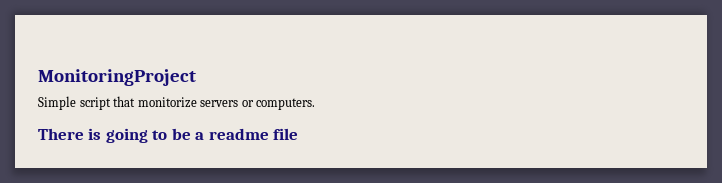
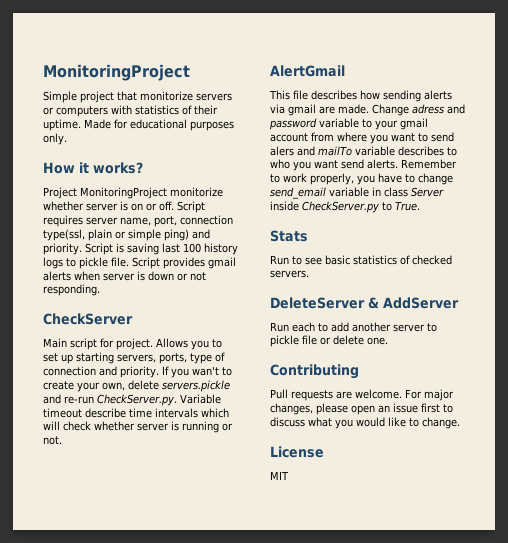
- Simple script that monitorize servers or computers.
- There is going to be a readme file
+ Simple project that monitorize servers or computers with statistics of their uptime. Made for educational purposes only.
+ How it works?
+ Project MonitoringProject monitorize whether server is on or off. Script requires server name, port, connection type(ssl, plain or simple ping) and priority. Script is saving last 100 history logs to pickle file. Script provides gmail alerts when server is down or not responding.
+ CheckServer
+ Main script for project. Allows you to set up starting servers, ports, type of connection and priority. If you wan't to create your own, delete servers.pickle and re-run CheckServer.py. Variable timeout describe time intervals which will check whether server is running or not.
+ AlertGmail
+ This file describes how sending alerts via gmail are made. Change adress and password variable to your gmail account from where you want to send alers and mailTo variable describes to who you want send alerts. Remember to work properly, you have to change send_email variable in class Server inside CheckServer.py to True.
+ Stats
+ Run to see basic statistics of checked servers.
+ DeleteServer & AddServer
+ Run each to add another server to pickle file or delete one.
+ Contributing
+ Pull requests are welcome. For major changes, please open an issue first to discuss what you would like to change.
+ License
+ MIT

